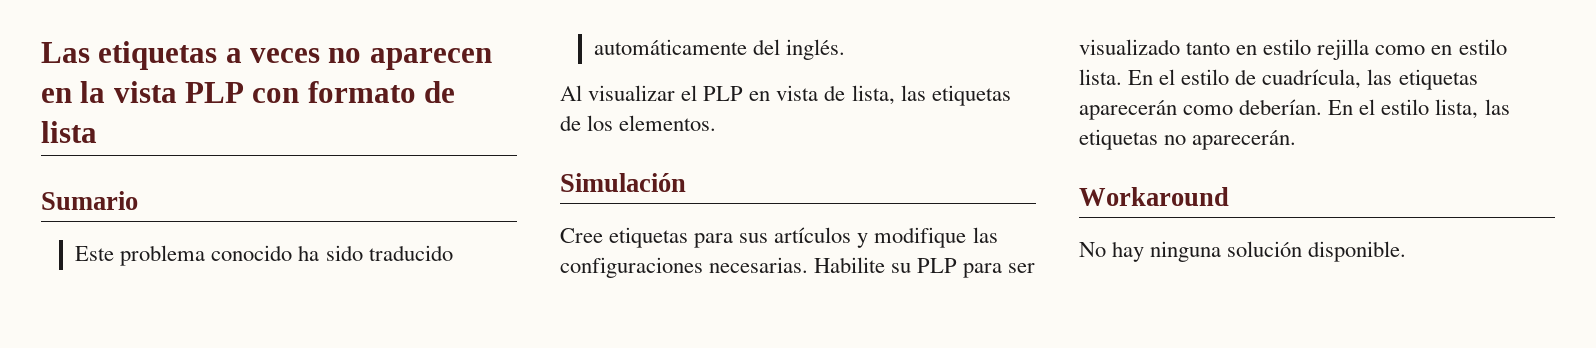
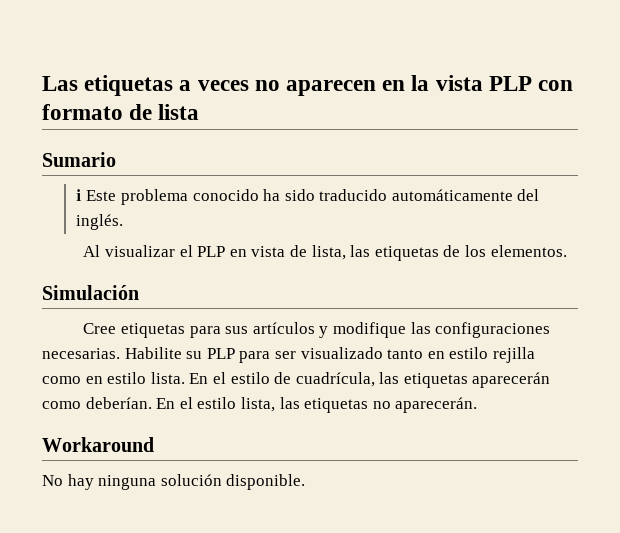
- Este problema conocido ha sido traducido automáticamente del inglés.
+ ℹ Este problema conocido ha sido traducido automáticamente del inglés.

